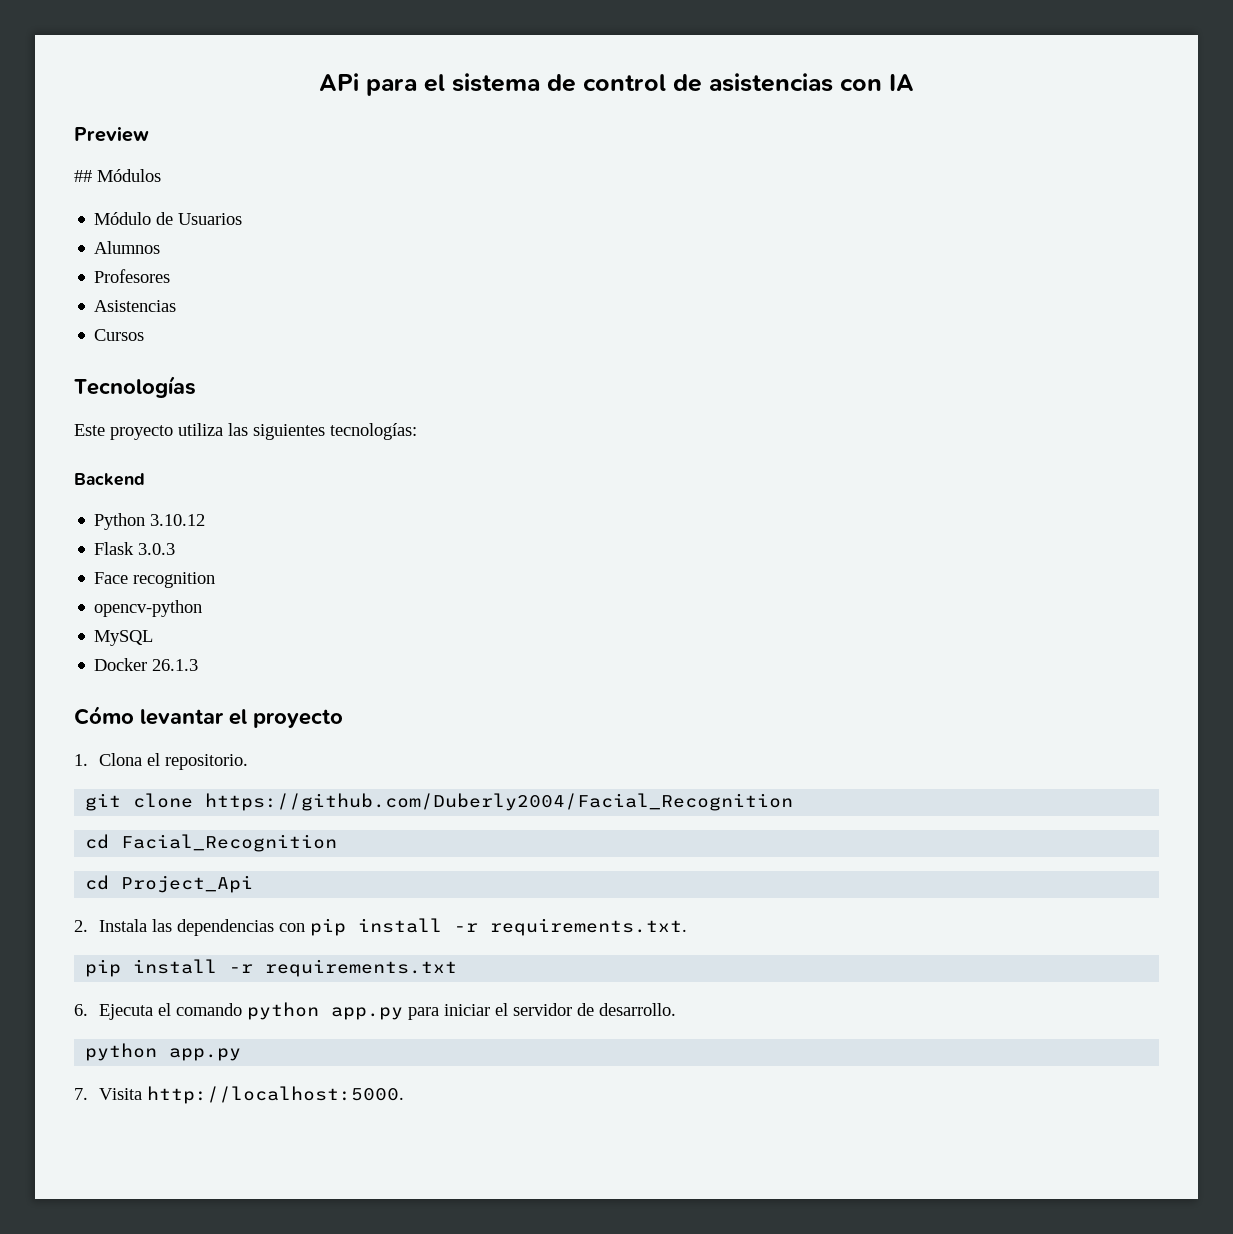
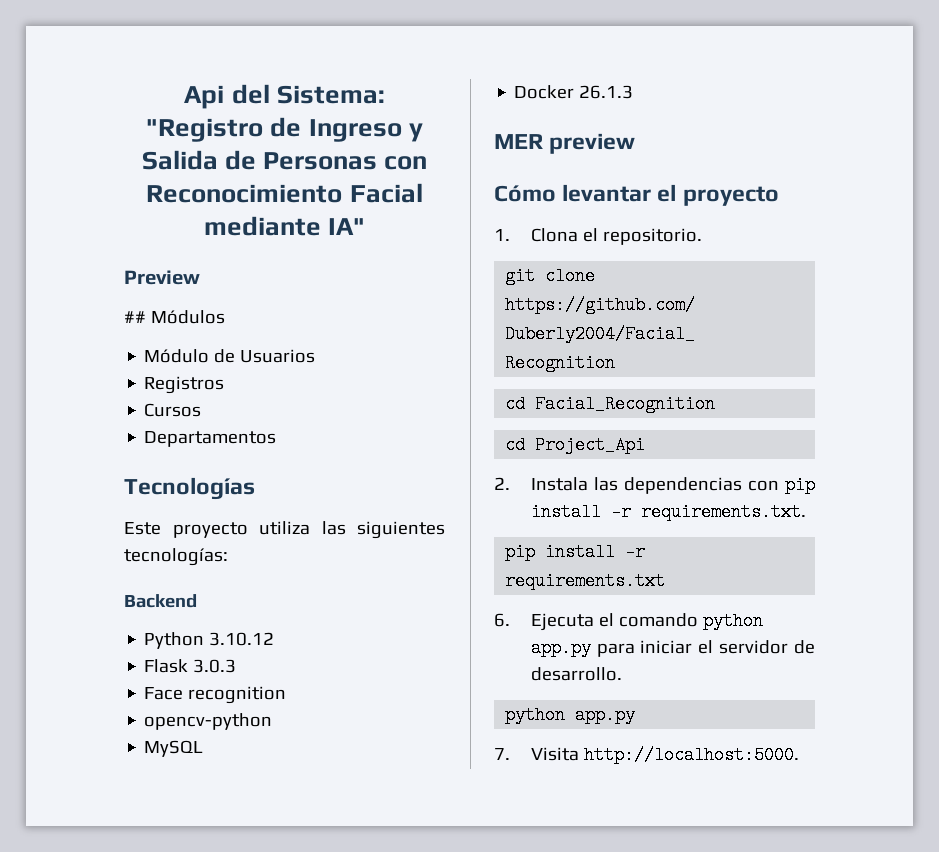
- APi para el sistema de control de asistencias con IA
+ Api del Sistema: "Registro de Ingreso y Salida de Personas con Reconocimiento Facial mediante IA"
- Alumnos
- Profesores
- Asistencias
+ Registros
+ Departamentos
+ MER preview

